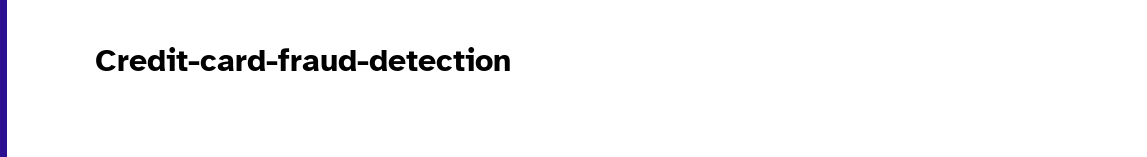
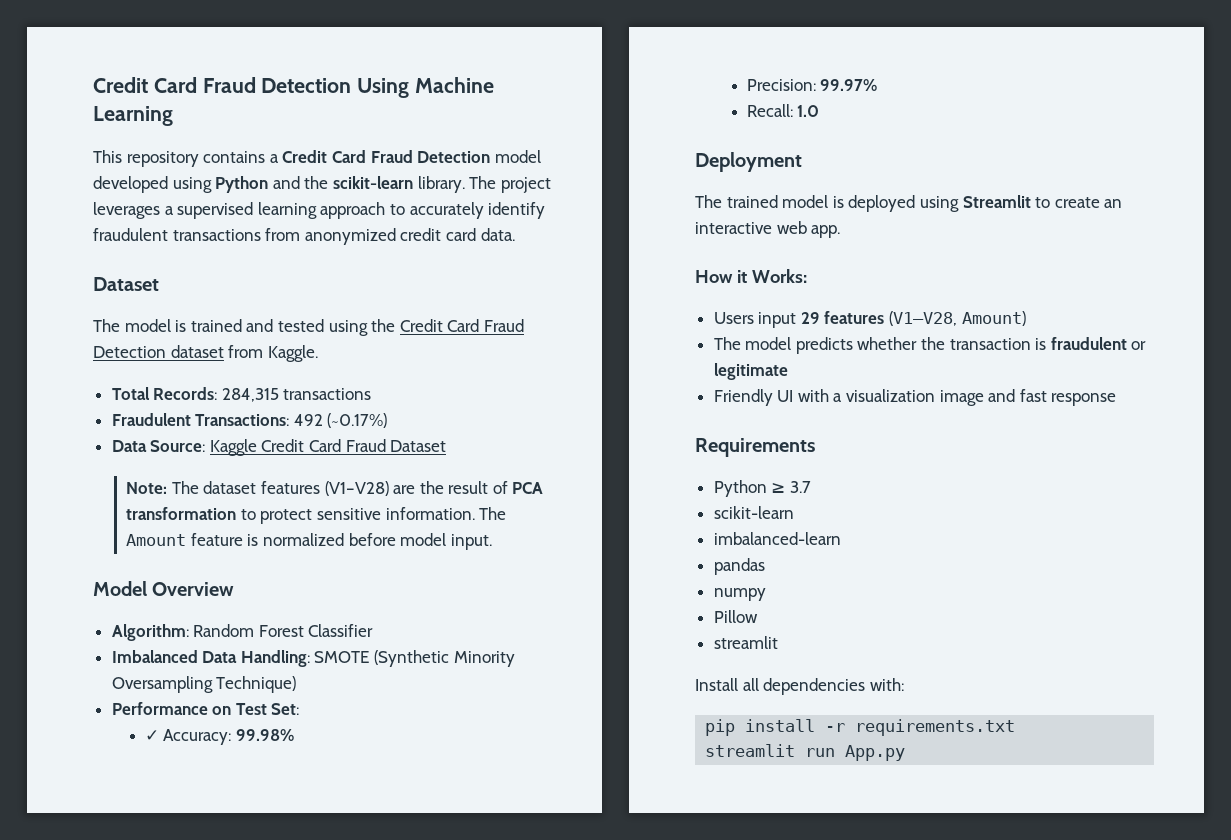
- Credit-card-fraud-detection
+ Credit Card Fraud Detection Using Machine Learning
+ This repository contains a Credit Card Fraud Detection model developed using Python and the scikit-learn library. The project leverages a supervised learning approach to accurately identify fraudulent transactions from anonymized credit card data.
+ Dataset
+ The model is trained and tested using the Credit Card Fraud Detection dataset from Kaggle.
+ Total Records: 284,315 transactions
+ Fraudulent Transactions: 492 (~0.17%)
+ Data Source: Kaggle Credit Card Fraud Dataset
+ Note: The dataset features (V1–V28) are the result of PCA transformation to protect sensitive information. The Amount feature is normalized before model input.
+ Model Overview
+ Algorithm: Random Forest Classifier
+ Imbalanced Data Handling: SMOTE (Synthetic Minority Oversampling Technique)
+ Performance on Test Set:
+ ✓ Accuracy: 99.98%
+ Precision: 99.97%
+ Recall: 1.0
+ Deployment
+ The trained model is deployed using Streamlit to create an interactive web app.
+ How it Works:
+ Users input 29 features (V1–V28, Amount)
+ The model predicts whether the transaction is fraudulent or legitimate
+ Friendly UI with a visualization image and fast response
+ Requirements
+ Python ≥ 3.7
+ scikit-learn
+ imbalanced-learn
+ pandas
+ numpy
+ Pillow
+ streamlit
+ Install all dependencies with:
+ pip install -r requirements.txt
+ streamlit run App.py

